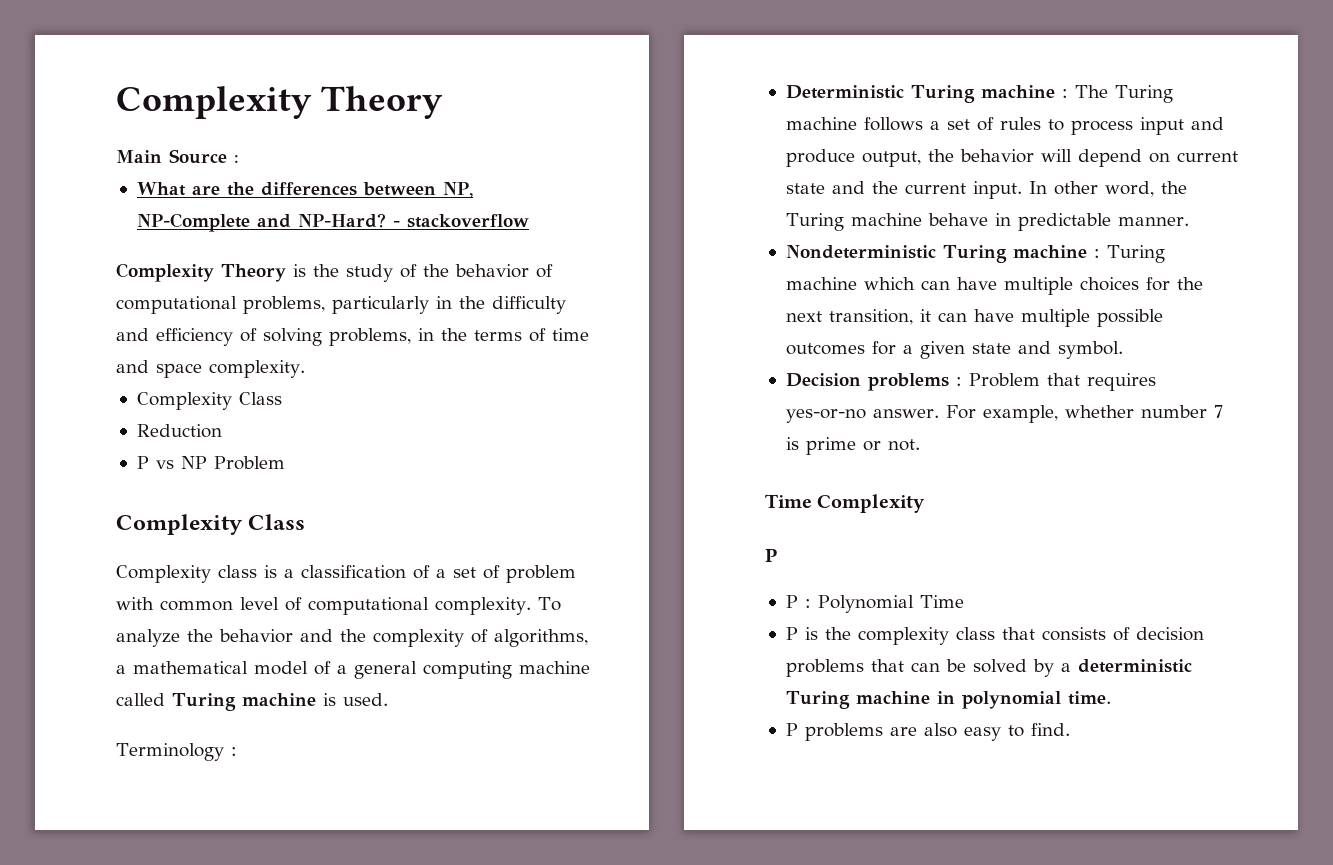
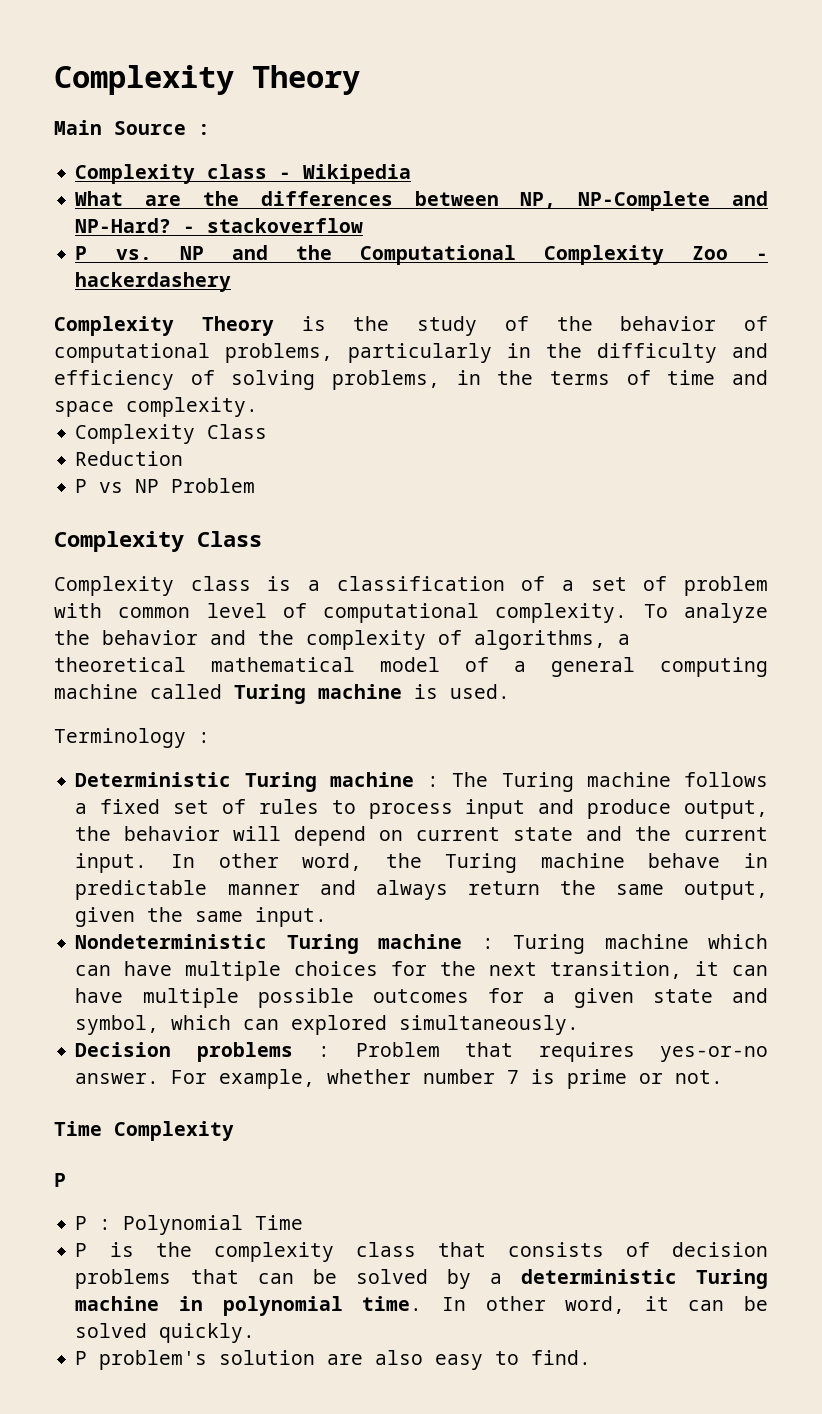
+ Complexity class - Wikipedia
+ P vs. NP and the Computational Complexity Zoo - hackerdashery
- To analyze the behavior and the complexity of algorithms, a mathematical model of a general computing machine called Turing machine is used.
+ To analyze the behavior and the complexity of algorithms, a theoretical mathematical model of a general computing machine called Turing machine is used.
- Deterministic Turing machine : The Turing machine follows a set of rules to process input and produce output, the behavior will depend on current state and the current input.
+ Deterministic Turing machine : The Turing machine follows a fixed set of rules to process input and produce output, the behavior will depend on current state and the current input.
- In other word, the Turing machine behave in predictable manner.
+ In other word, the Turing machine behave in predictable manner and always return the same output, given the same input.
- Nondeterministic Turing machine : Turing machine which can have multiple choices for the next transition, it can have multiple possible outcomes for a given state and symbol.
+ Nondeterministic Turing machine : Turing machine which can have multiple choices for the next transition, it can have multiple possible outcomes for a given state and symbol, which can explored simultaneously.
- P is the complexity class that consists of decision problems that can be solved by a deterministic Turing machine in polynomial time.
- P problems are also easy to find.
+ P is the complexity class that consists of decision problems that can be solved by a deterministic Turing machine in polynomial time. In other word, it can be solved quickly.
+ P problem's solution are also easy to find.

